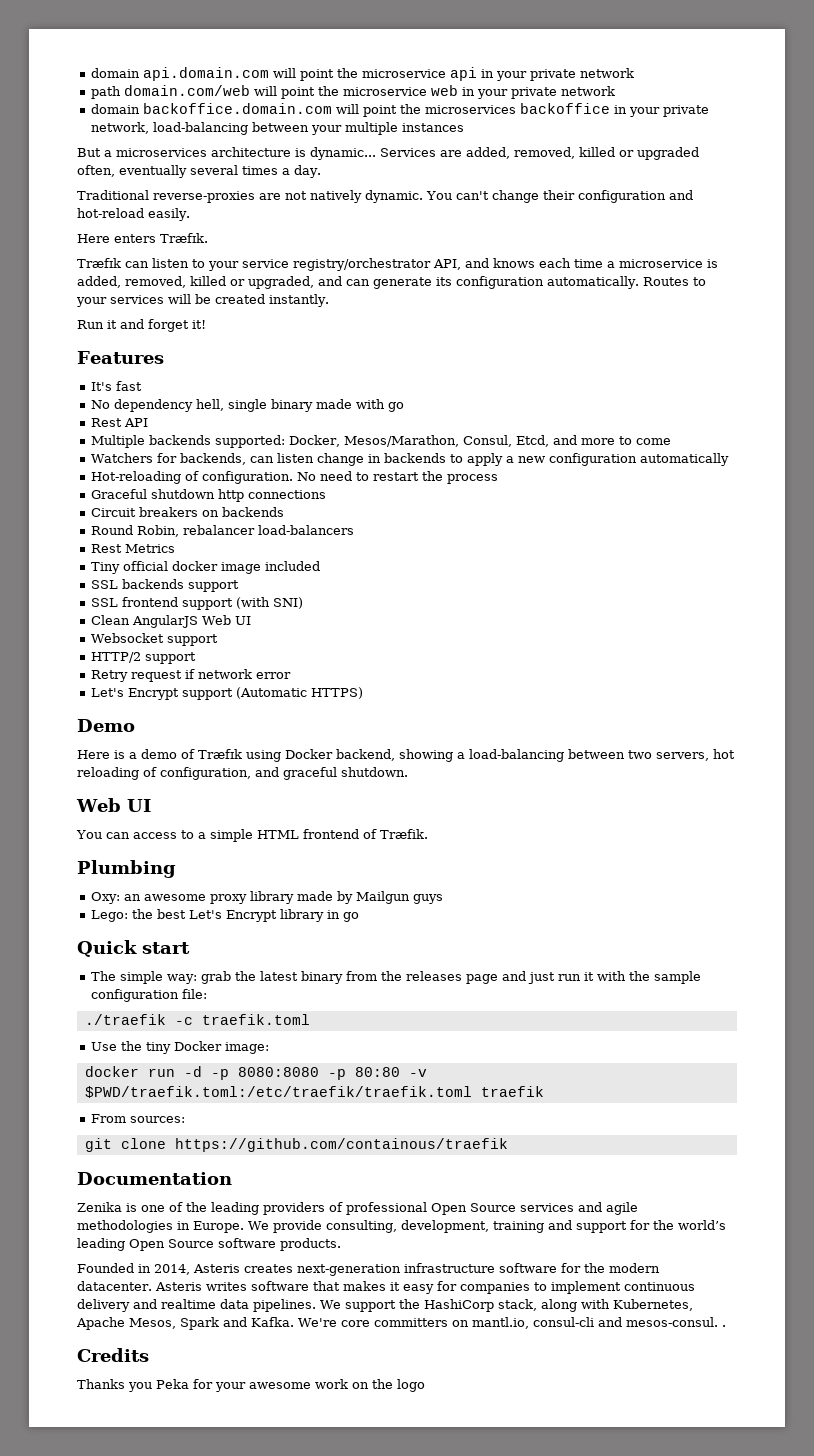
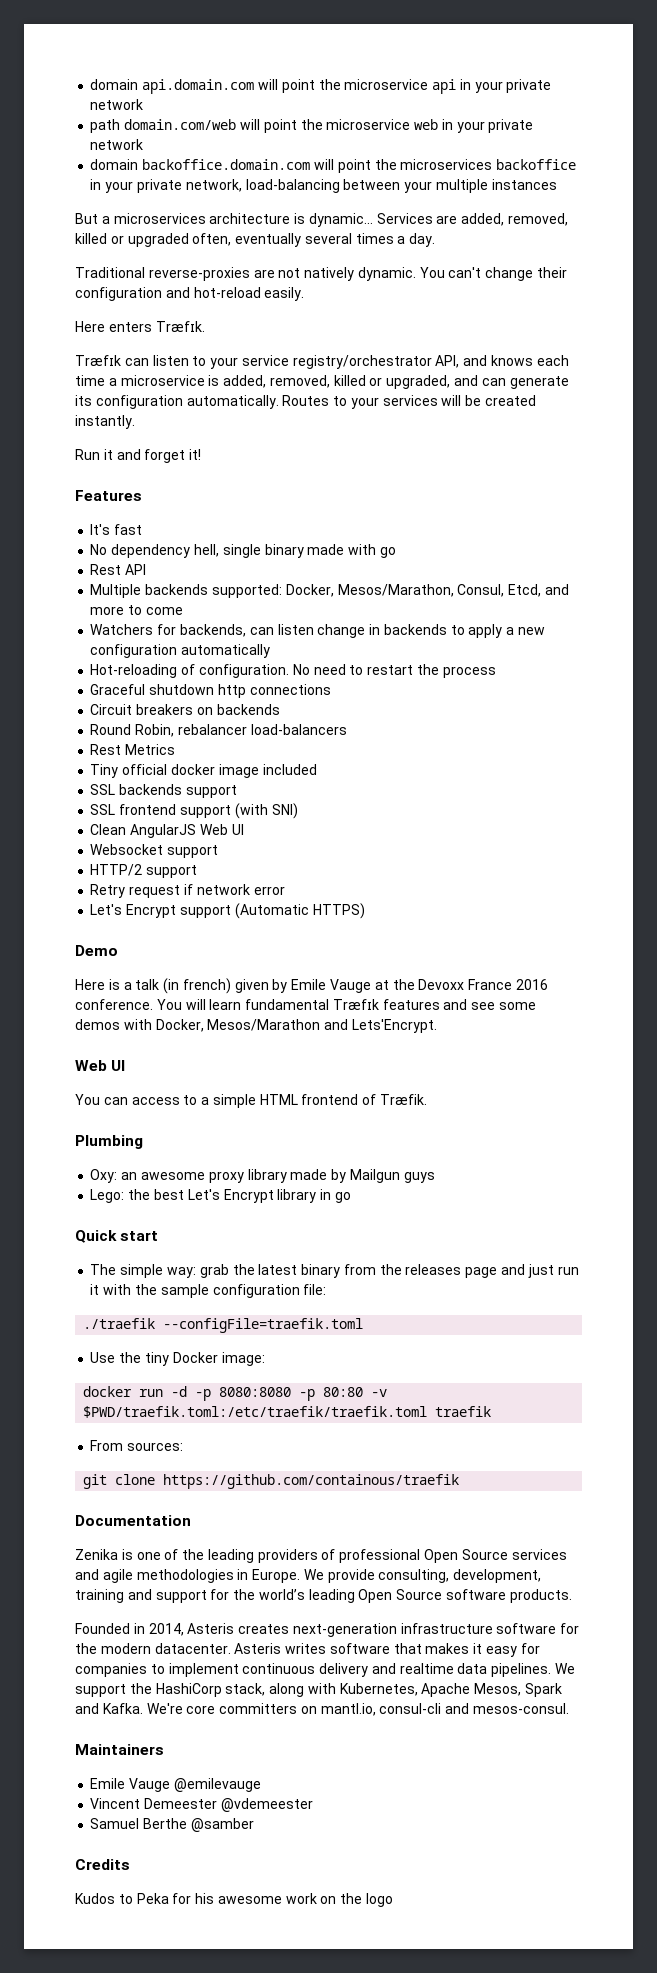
- Here is a demo of Træfɪk using Docker backend, showing a load-balancing between two servers, hot reloading of configuration, and graceful shutdown.
+ Here is a talk (in french) given by Emile Vauge at the Devoxx France 2016 conference. You will learn fundamental Træfɪk features and see some demos with Docker, Mesos/Marathon and Lets'Encrypt.
- ./traefik -c traefik.toml
+ ./traefik --configFile=traefik.toml
- We're core committers on mantl.io, consul-cli and mesos-consul. .
+ We're core committers on mantl.io, consul-cli and mesos-consul.
+ Maintainers
+ Emile Vauge @emilevauge
+ Vincent Demeester @vdemeester
+ Samuel Berthe @samber
- Thanks you Peka for your awesome work on the logo
+ Kudos to Peka for his awesome work on the logo

